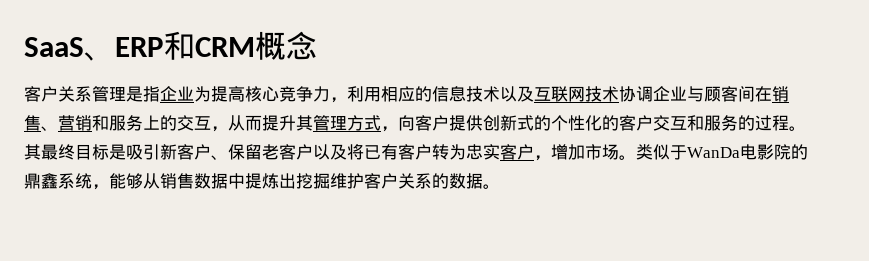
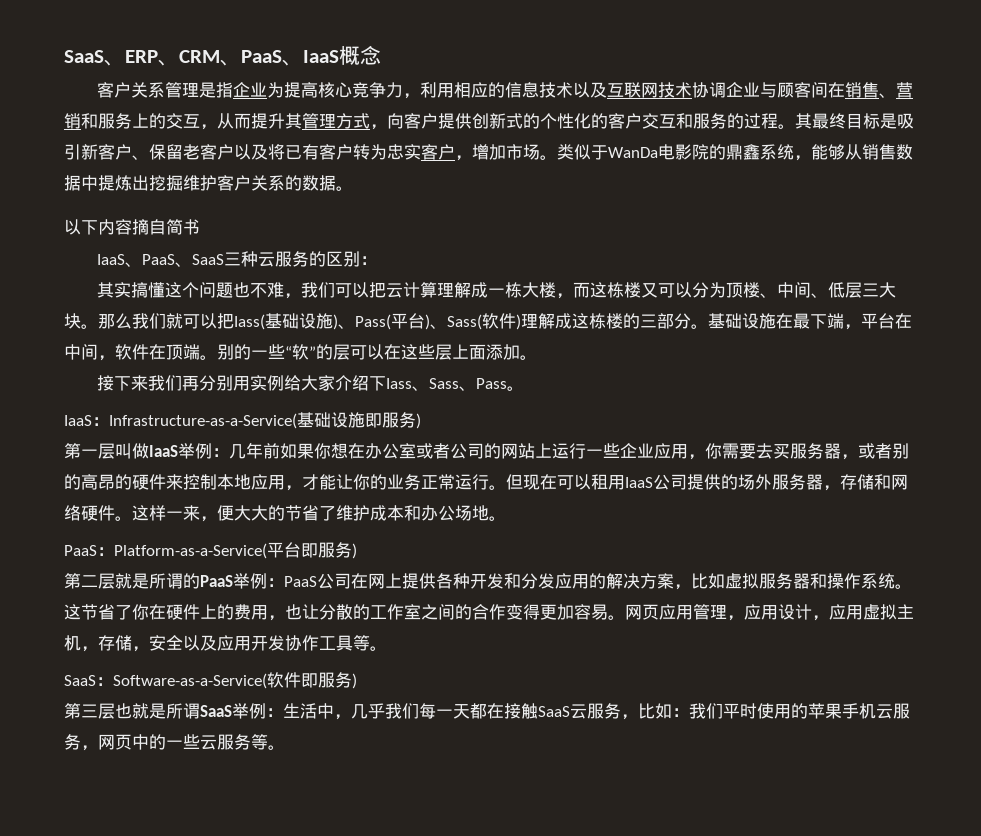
- SaaS、ERP和CRM概念
+ SaaS、ERP、CRM、PaaS、IaaS概念
+ 以下内容摘自简书
+ IaaS、PaaS、SaaS三种云服务的区别：
+ 其实搞懂这个问题也不难，我们可以把云计算理解成一栋大楼，而这栋楼又可以分为顶楼、中间、低层三大块。那么我们就可以把Iass(基础设施)、Pass(平台)、Sass(软件)理解成这栋楼的三部分。基础设施在最下端，平台在中间，软件在顶端。别的一些“软”的层可以在这些层上面添加。
+ 接下来我们再分别用实例给大家介绍下Iass、Sass、Pass。
+ IaaS：Infrastructure-as-a-Service(基础设施即服务)
+ 第一层叫做IaaS举例：几年前如果你想在办公室或者公司的网站上运行一些企业应用，你需要去买服务器，或者别的高昂的硬件来控制本地应用，才能让你的业务正常运行。但现在可以租用IaaS公司提供的场外服务器，存储和网络硬件。这样一来，便大大的节省了维护成本和办公场地。
+ PaaS：Platform-as-a-Service(平台即服务)
+ 第二层就是所谓的PaaS举例：PaaS公司在网上提供各种开发和分发应用的解决方案，比如虚拟服务器和操作系统。这节省了你在硬件上的费用，也让分散的工作室之间的合作变得更加容易。网页应用管理，应用设计，应用虚拟主机，存储，安全以及应用开发协作工具等。
+ SaaS：Software-as-a-Service(软件即服务)
+ 第三层也就是所谓SaaS举例：生活中，几乎我们每一天都在接触SaaS云服务，比如：我们平时使用的苹果手机云服务，网页中的一些云服务等。

